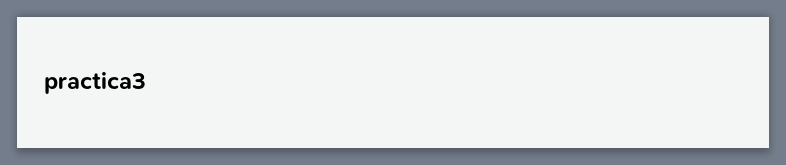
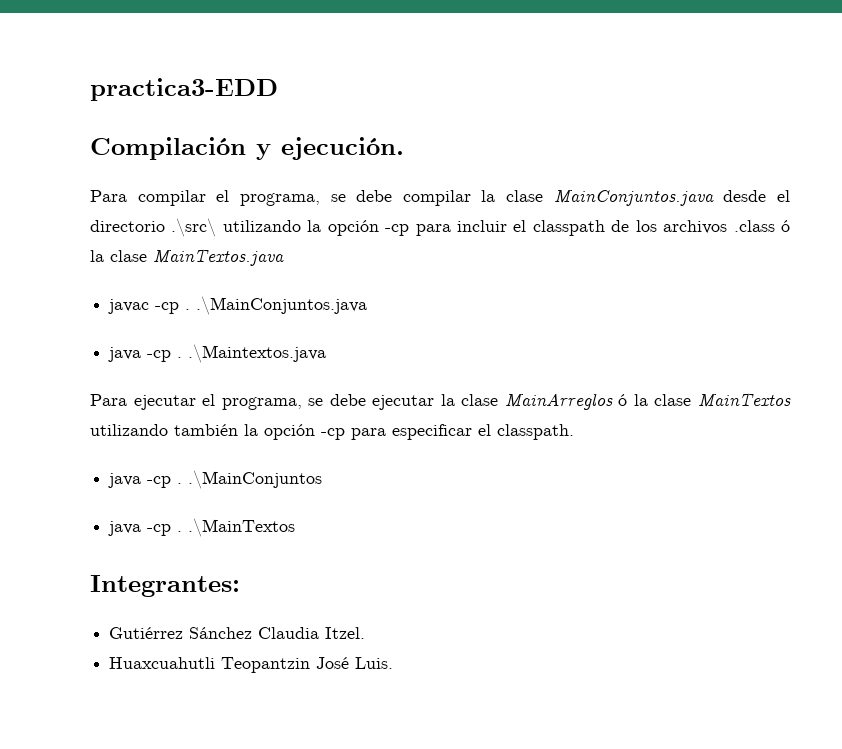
- practica3
+ practica3-EDD
+ Compilación y ejecución.
+ Para compilar el programa, se debe compilar la clase MainConjuntos.java desde el directorio .\src\ utilizando la opción -cp para incluir el classpath de los archivos .class ó la clase MainTextos.java
+ javac -cp . .\MainConjuntos.java
+ java -cp . .\Maintextos.java
+ Para ejecutar el programa, se debe ejecutar la clase MainArreglos ó la clase MainTextos utilizando también la opción -cp para especificar el classpath.
+ java -cp . .\MainConjuntos
+ java -cp . .\MainTextos
+ Integrantes:
+ Gutiérrez Sánchez Claudia Itzel.
+ Huaxcuahutli Teopantzin José Luis.

